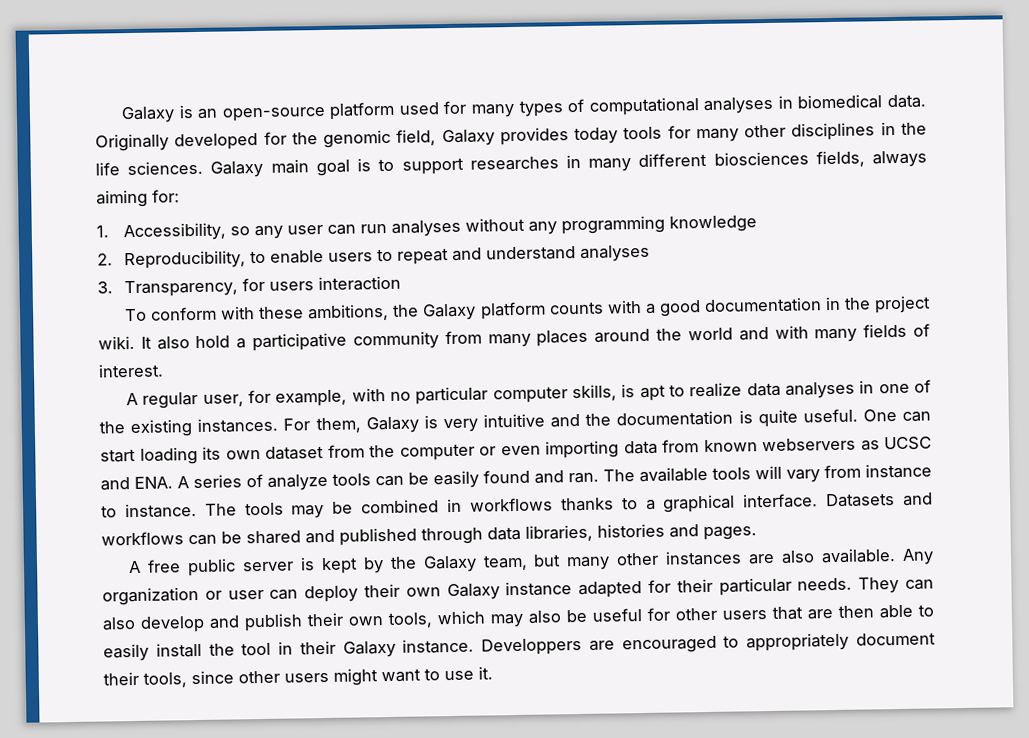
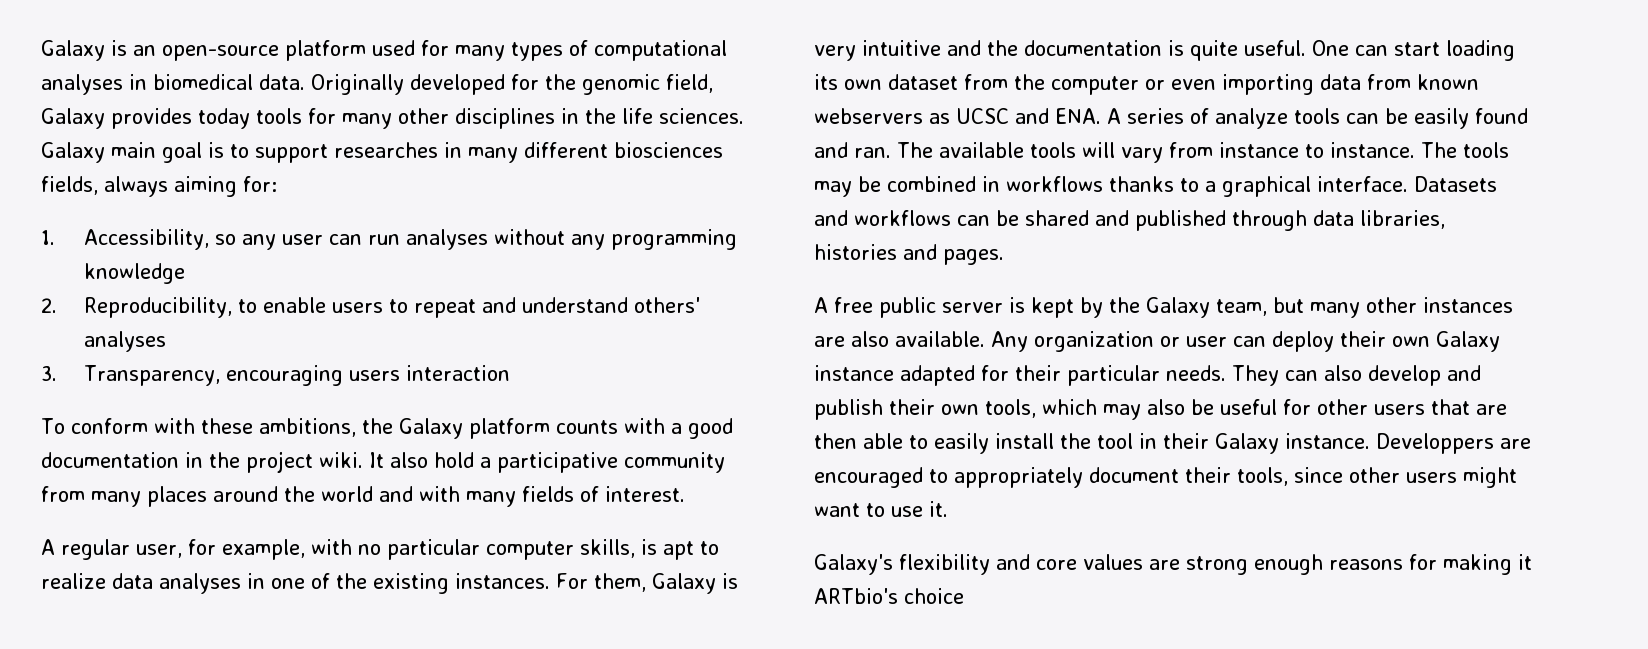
- 2. Reproducibility, to enable users to repeat and understand analyses
+ 2. Reproducibility, to enable users to repeat and understand others' analyses
- 3. Transparency, for users interaction
+ 3. Transparency, encouraging users interaction
+ Galaxy's flexibility and core values are strong enough reasons for making it ARTbio's choice

